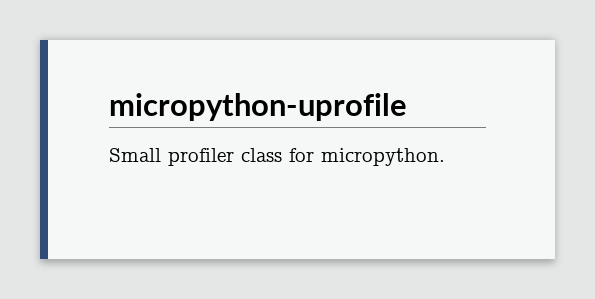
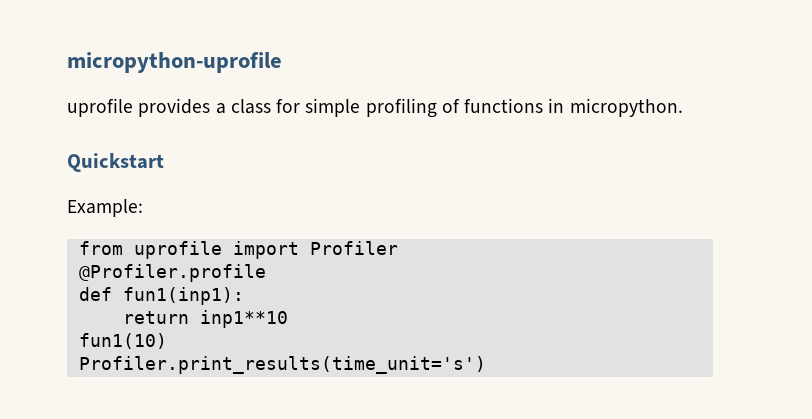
- Small profiler class for micropython.
+ uprofile provides a class for simple profiling of functions in micropython.
+ Quickstart
+ Example:
+ from uprofile import Profiler
+ @Profiler.profile
+ def fun1(inp1):
+ return inp1**10
+ fun1(10)
+ Profiler.print_results(time_unit='s')

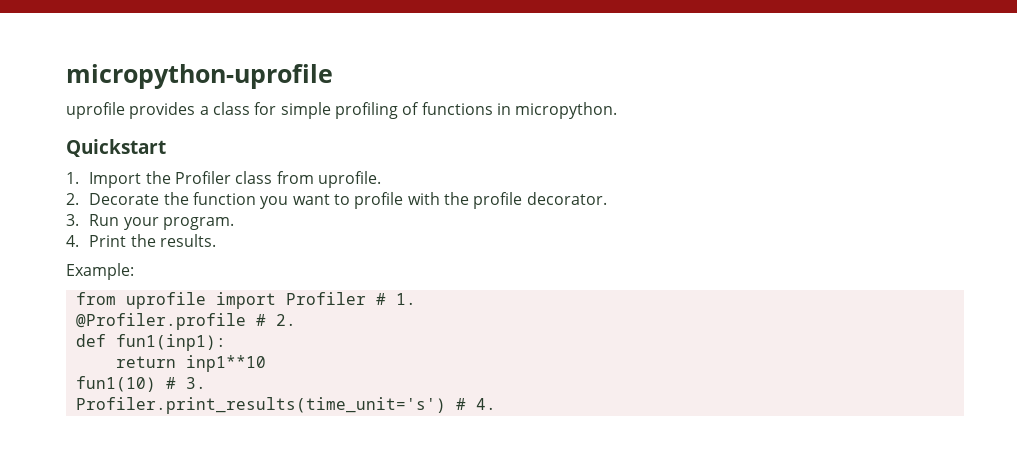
+ 1. Import the Profiler class from uprofile.
+ 2. Decorate the function you want to profile with the profile decorator.
+ 3. Run your program.
+ 4. Print the results.
- from uprofile import Profiler
+ from uprofile import Profiler # 1.
- @Profiler.profile
+ @Profiler.profile # 2.
- fun1(10)
+ fun1(10) # 3.
- Profiler.print_results(time_unit='s')
+ Profiler.print_results(time_unit='s') # 4.

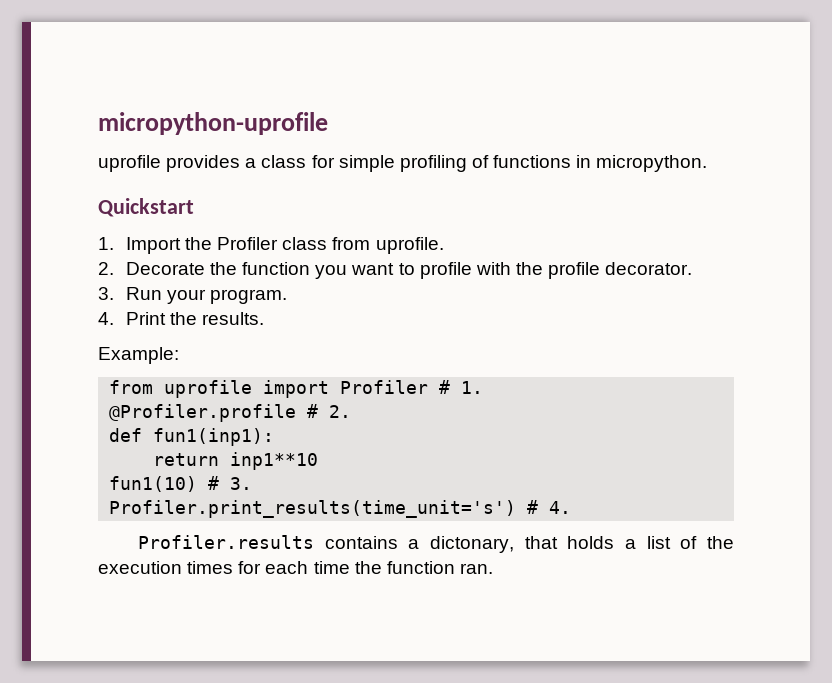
+ Profiler.results contains a dictonary, that holds a list of the execution times for each time the function ran.

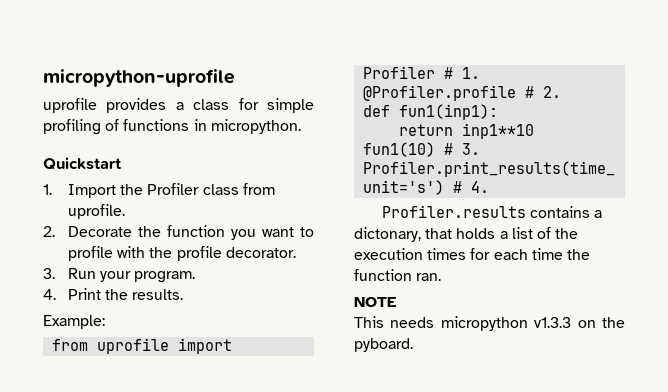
+ NOTE
+ This needs micropython v1.3.3 on the pyboard.

